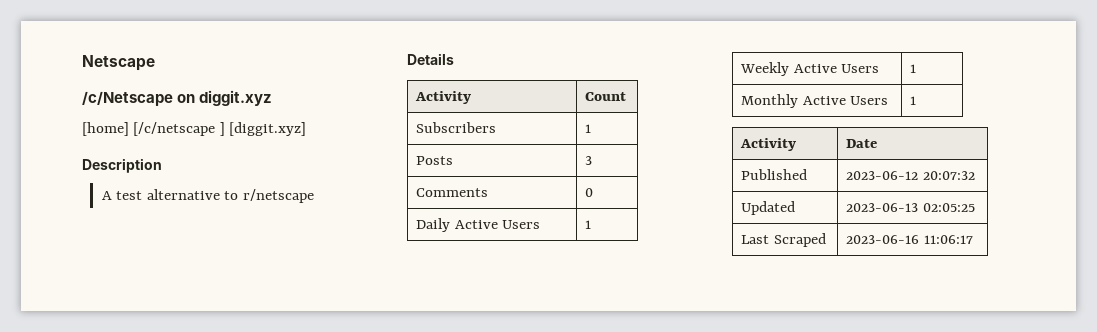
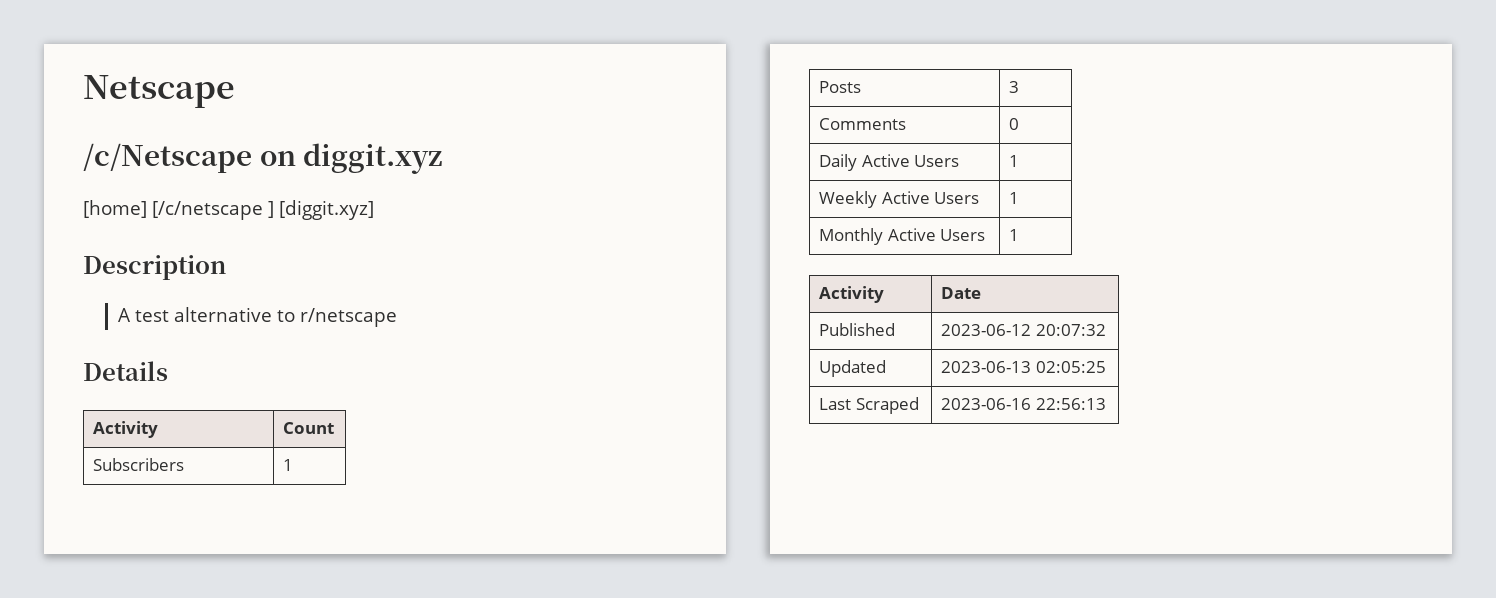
- Last Scraped | 2023-06-16 11:06:17
+ Last Scraped | 2023-06-16 22:56:13

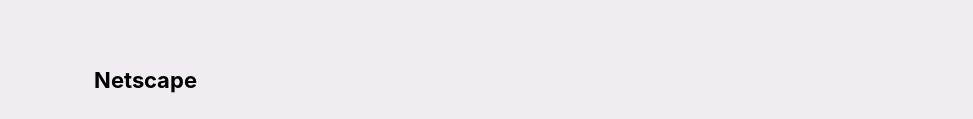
- /c/Netscape on diggit.xyz
- [home] [/c/netscape ] [diggit.xyz]
- Description
- A test alternative to r/netscape
- Details
- Activity | Count
- Subscribers | 1
- Posts | 3
- Comments | 0
- Daily Active Users | 1
- Weekly Active Users | 1
- Monthly Active Users | 1
- Activity | Date
- Published | 2023-06-12 20:07:32
- Updated | 2023-06-13 02:05:25
- Last Scraped | 2023-06-16 22:56:13

